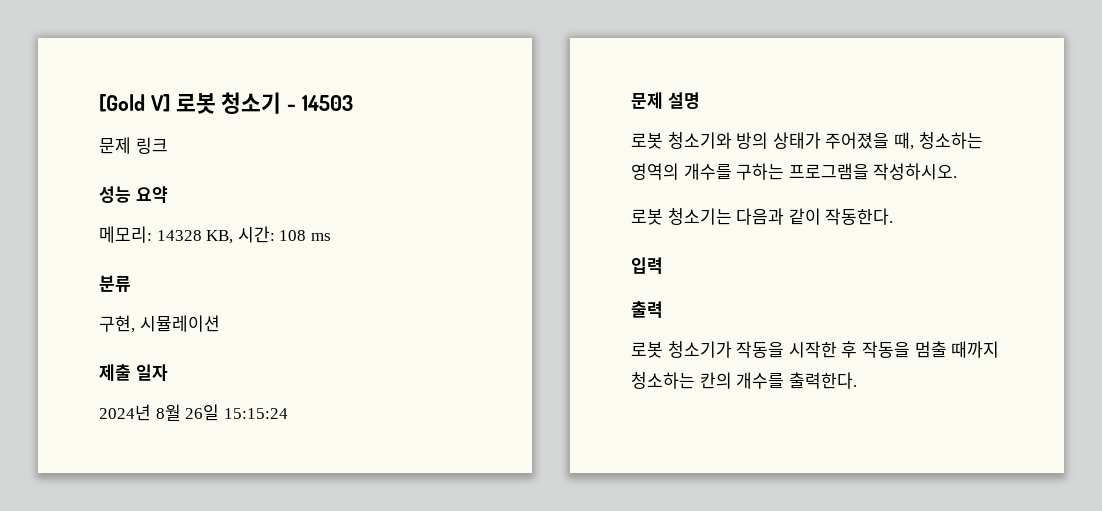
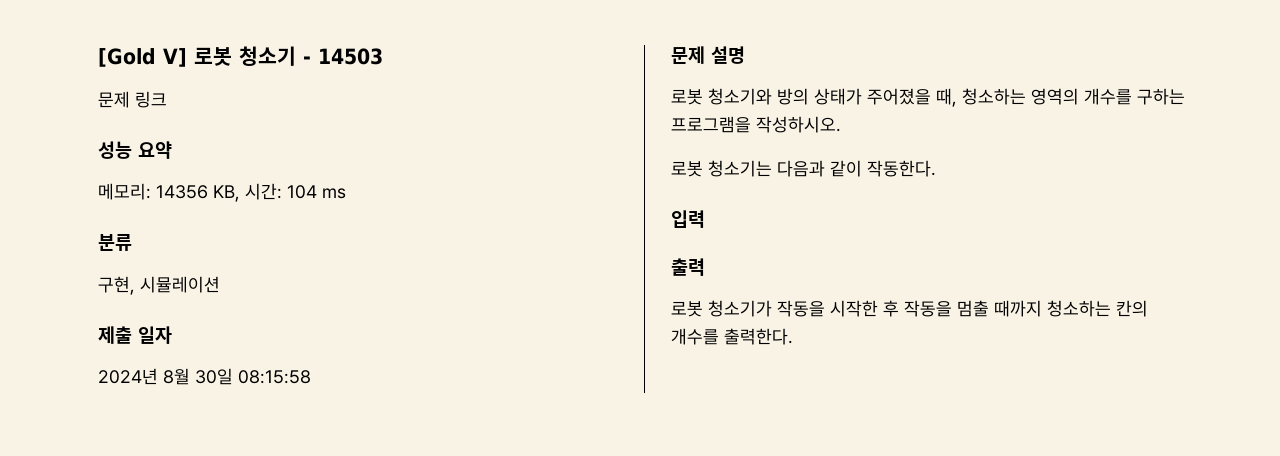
- 메모리: 14328 KB, 시간: 108 ms
+ 메모리: 14356 KB, 시간: 104 ms
- 2024년 8월 26일 15:15:24
+ 2024년 8월 30일 08:15:58

